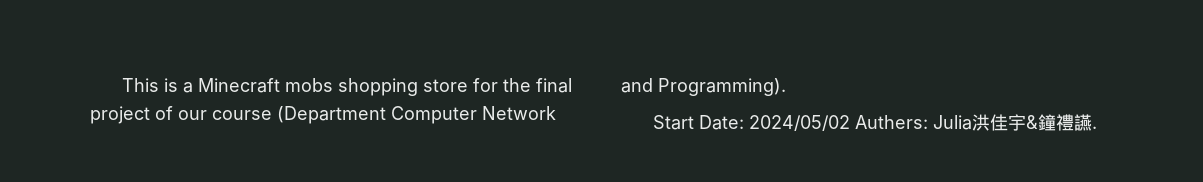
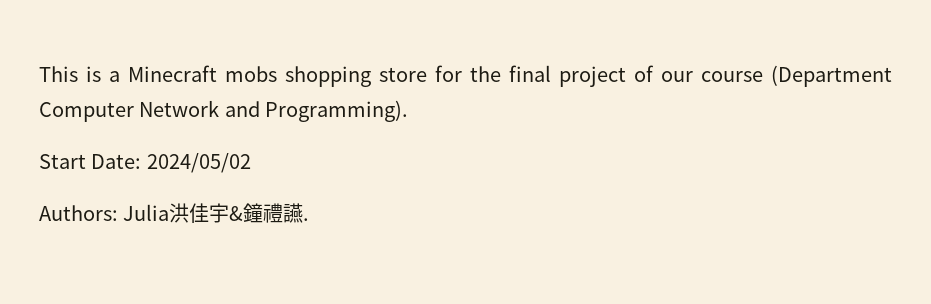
- Start Date: 2024/05/02 Authers: Julia洪佳宇&鐘禮讌.
+ Start Date: 2024/05/02
+ Authors: Julia洪佳宇&鐘禮讌.

